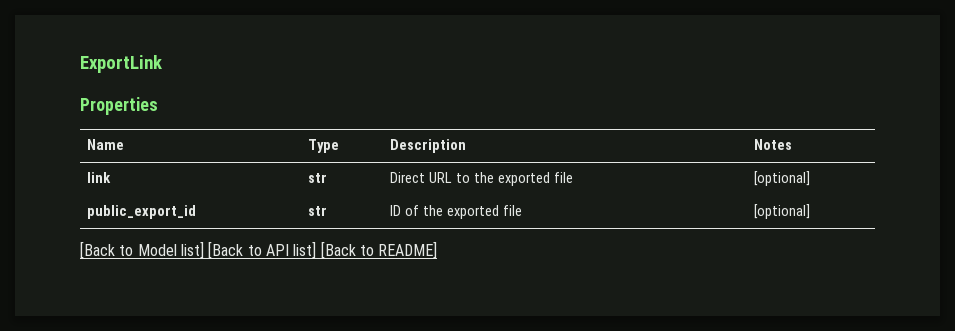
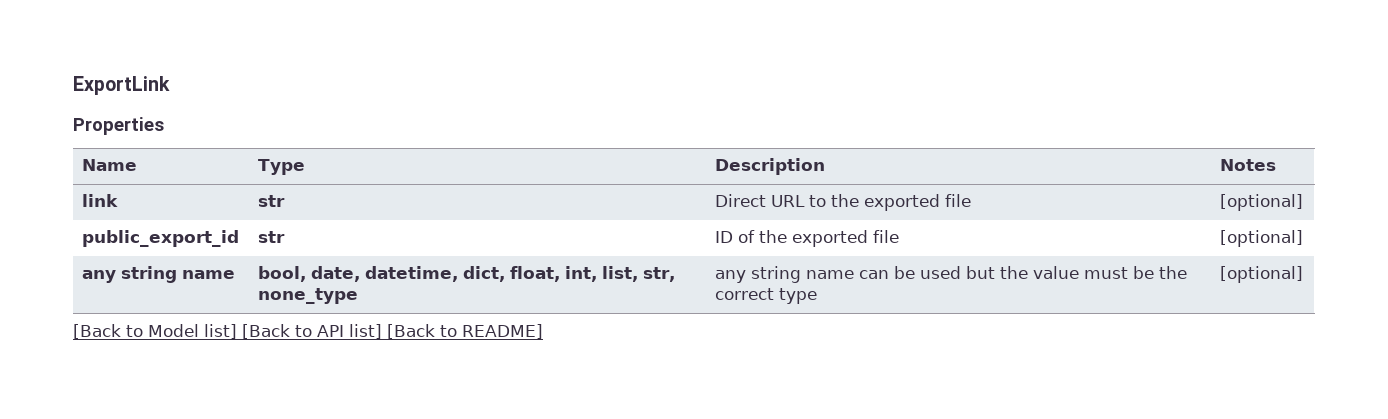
+ any string name | bool, date, datetime, dict, float, int, list, str, none_type | any string name can be used but the value must be the correct type | [optional]

